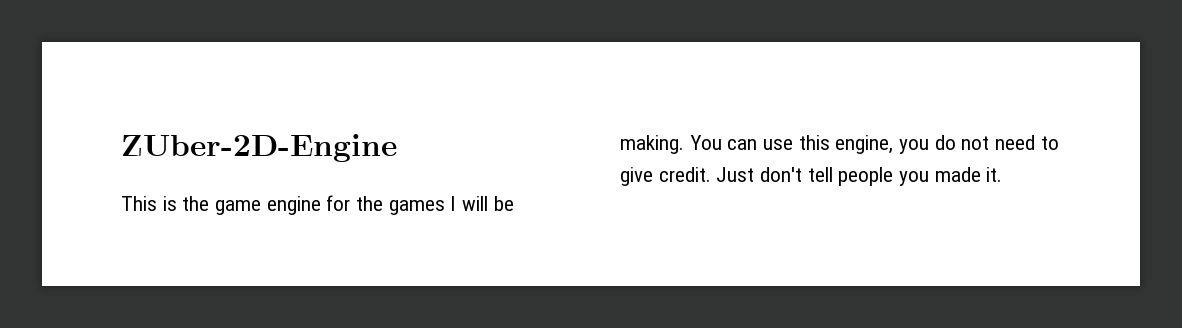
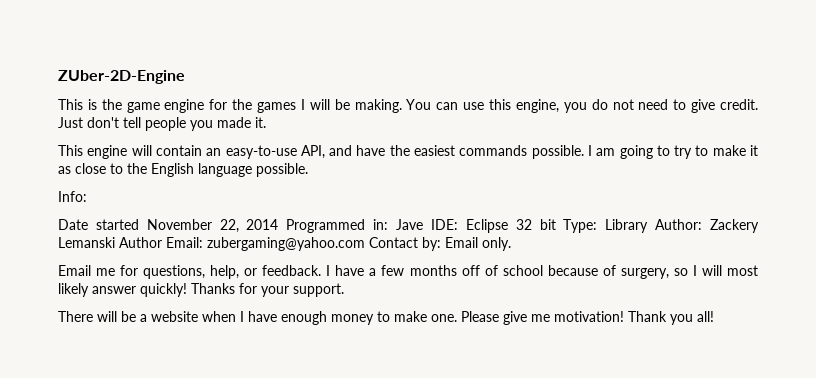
+ This engine will contain an easy-to-use API, and have the easiest commands possible. I am going to try to make it as close to the English language possible.
+ Info:
+ Date started November 22, 2014 Programmed in: Jave IDE: Eclipse 32 bit Type: Library Author: Zackery Lemanski Author Email: zubergaming@yahoo.com Contact by: Email only.
+ Email me for questions, help, or feedback. I have a few months off of school because of surgery, so I will most likely answer quickly! Thanks for your support.
+ There will be a website when I have enough money to make one. Please give me motivation! Thank you all!

